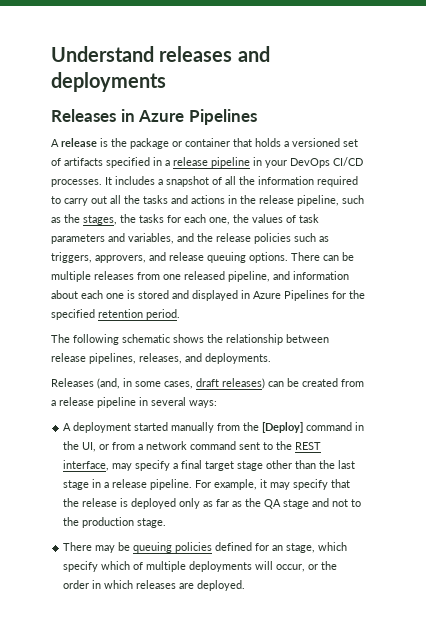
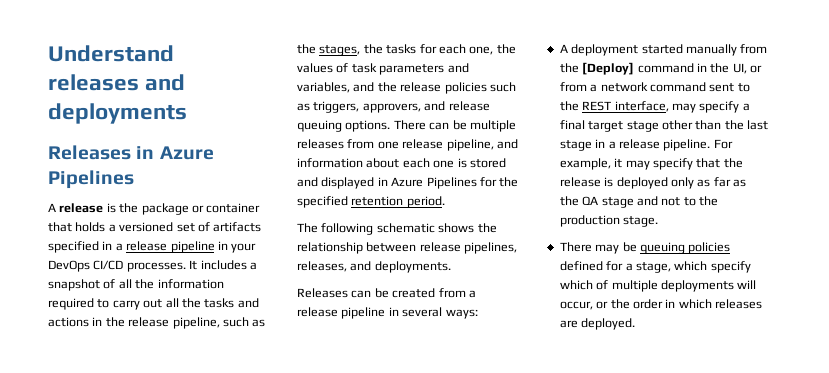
- There can be multiple releases from one released pipeline, and information about each one is stored and displayed in Azure Pipelines for the specified retention period.
+ There can be multiple releases from one release pipeline, and information about each one is stored and displayed in Azure Pipelines for the specified retention period.
- Releases (and, in some cases, draft releases) can be created from a release pipeline in several ways:
+ Releases can be created from a release pipeline in several ways:
- There may be queuing policies defined for an stage, which specify which of multiple deployments will occur, or the order in which releases are deployed.
+ There may be queuing policies defined for a stage, which specify which of multiple deployments will occur, or the order in which releases are deployed.

